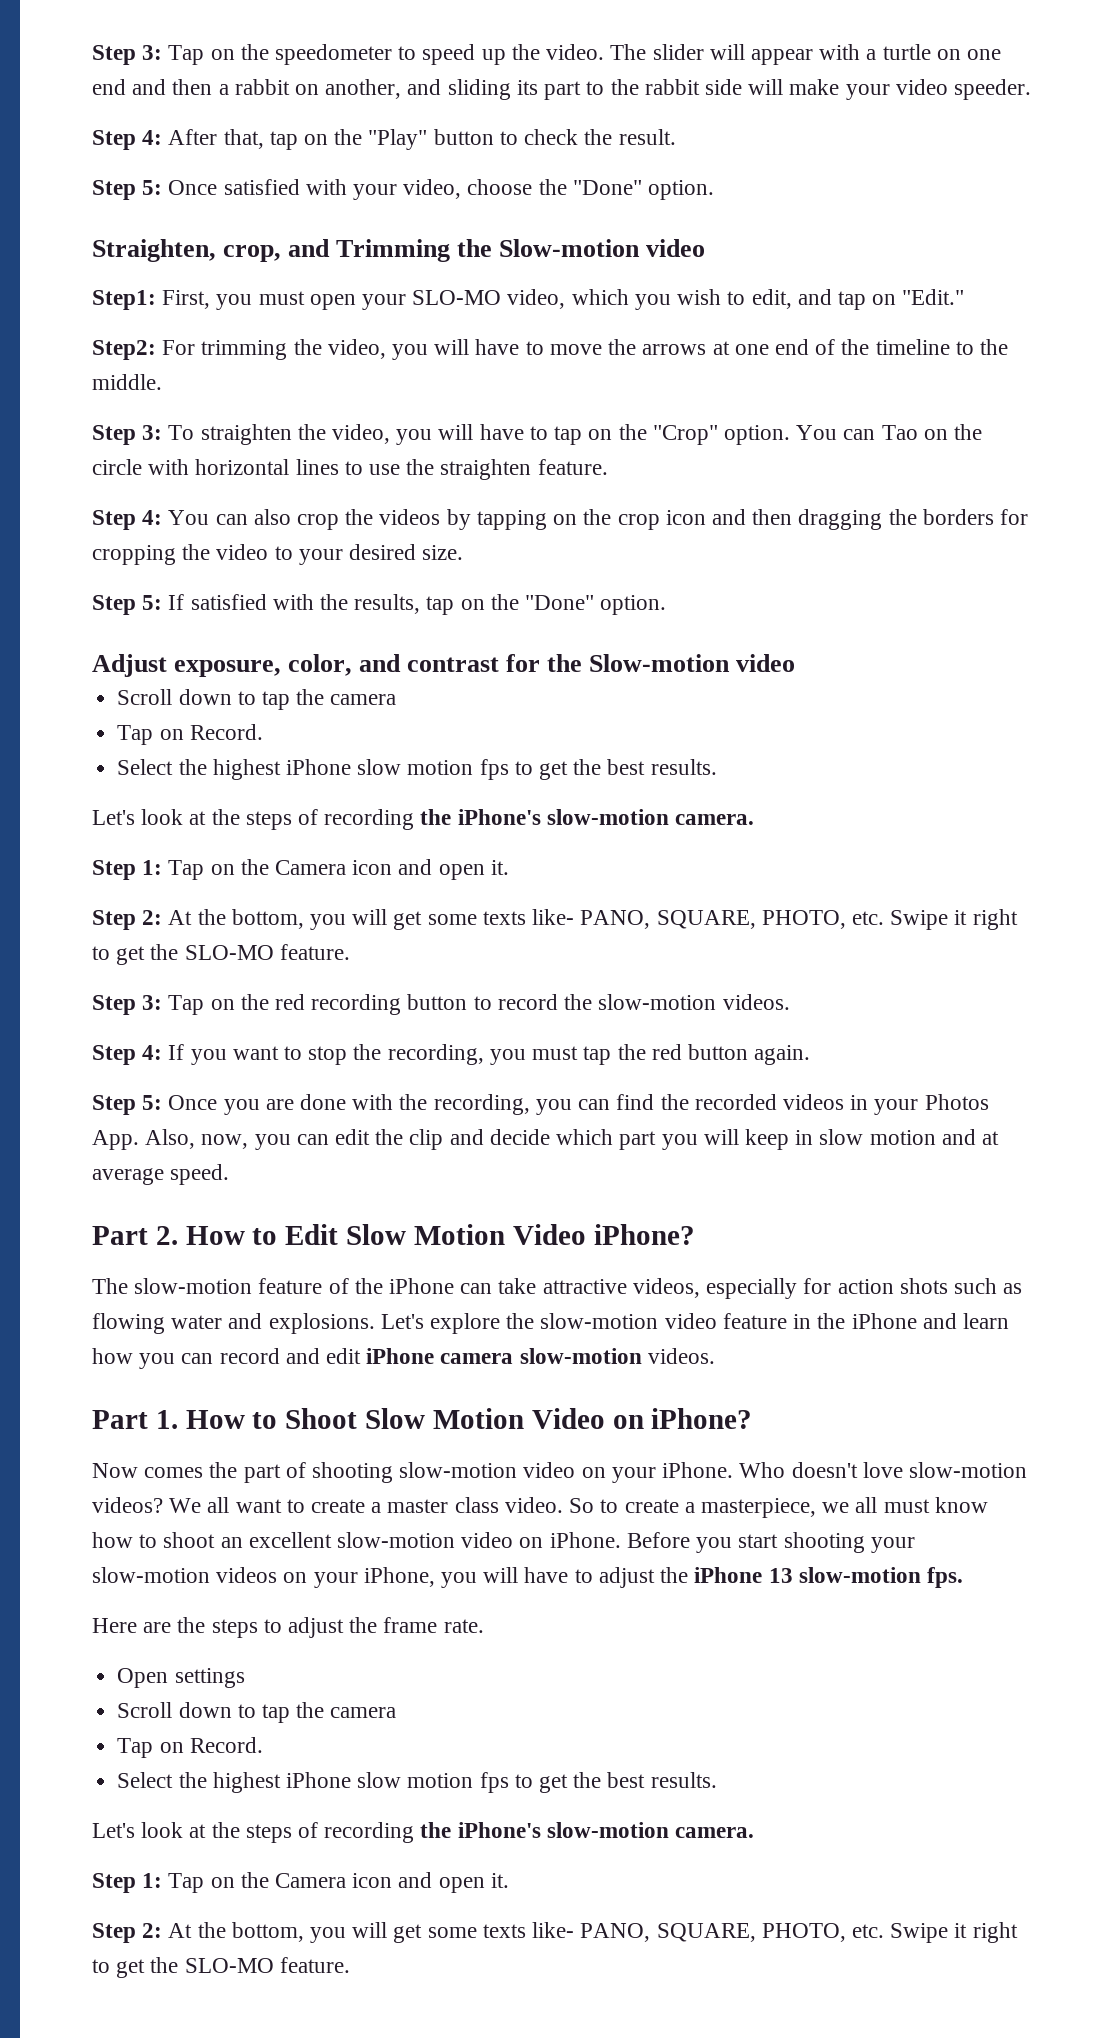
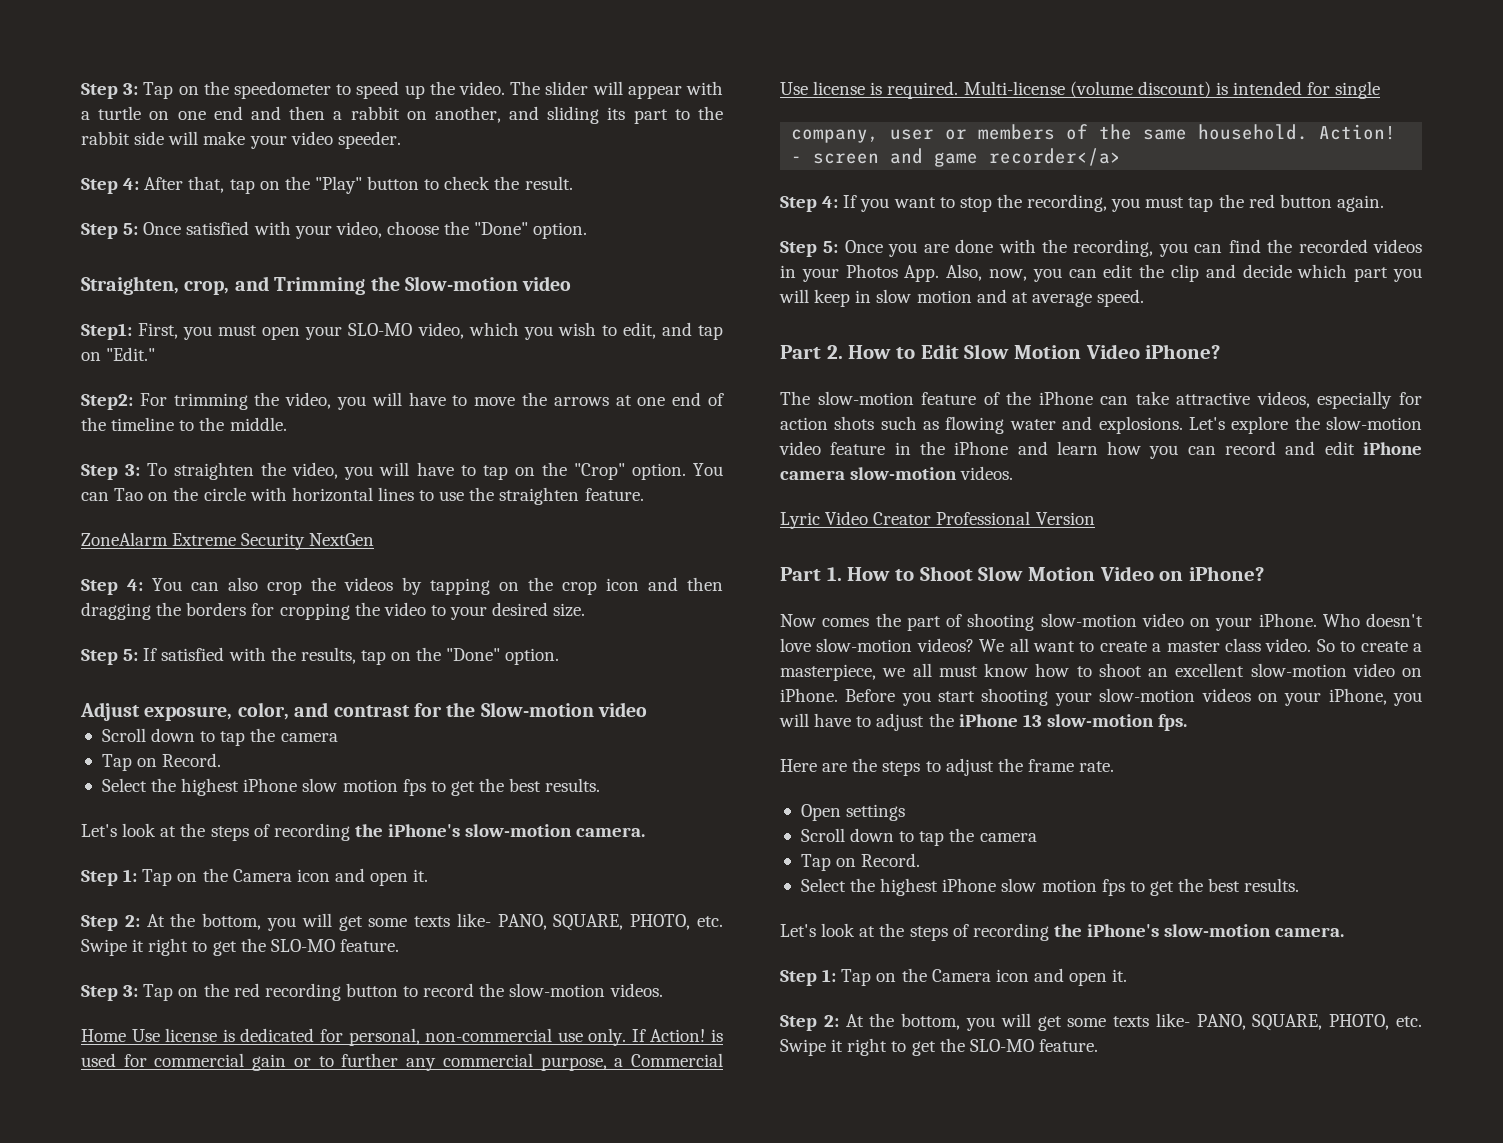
+ ZoneAlarm Extreme Security NextGen
+ Home Use license is dedicated for personal, non-commercial use only. If Action! is used for commercial gain or to further any commercial purpose, a Commercial Use license is required. Multi-license (volume discount) is intended for single
+ company, user or members of the same household. Action! - screen and game recorder</a>
+ Lyric Video Creator Professional Version

